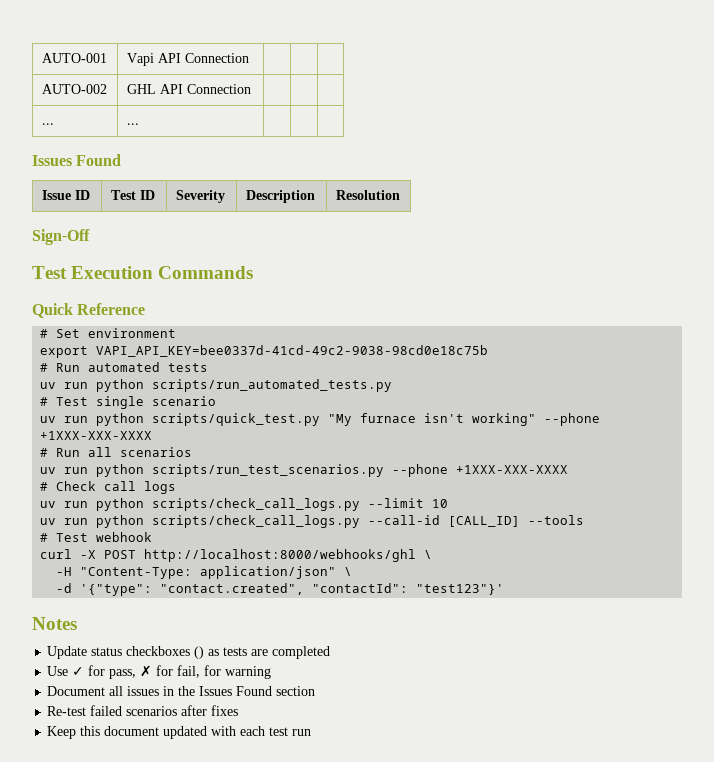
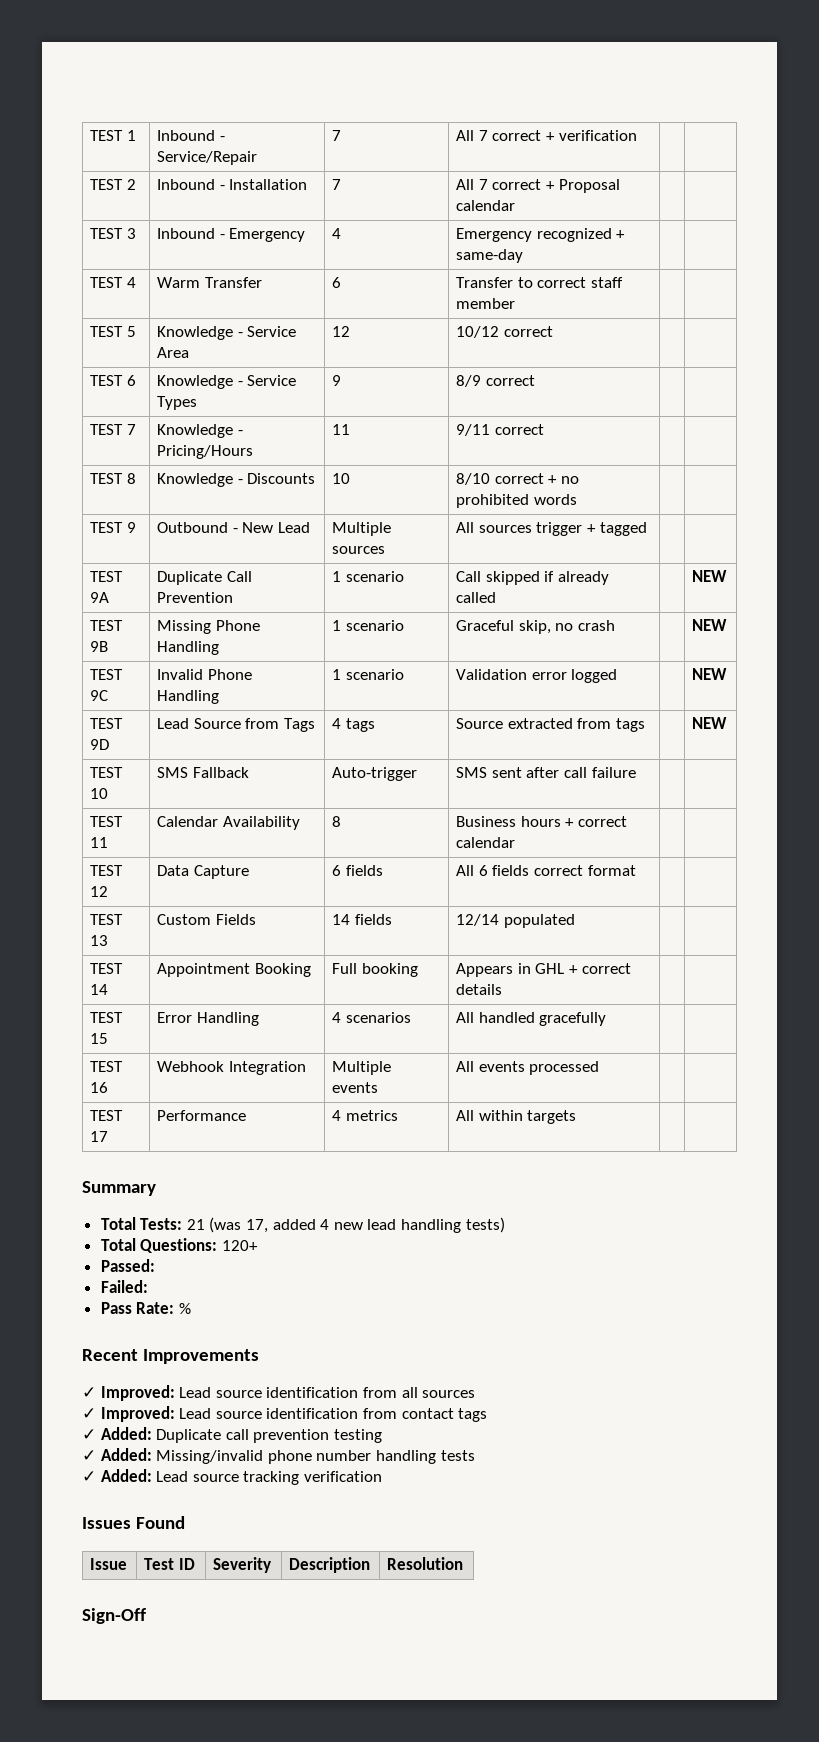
- AUTO-001 | Vapi API Connection | | |
- AUTO-002 | GHL API Connection | | |
- ... | ... | | |
+ TEST 1 | Inbound - Service/Repair | 7 | All 7 correct + verification | |
+ TEST 2 | Inbound - Installation | 7 | All 7 correct + Proposal calendar | |
+ TEST 3 | Inbound - Emergency | 4 | Emergency recognized + same-day | |
+ TEST 4 | Warm Transfer | 6 | Transfer to correct staff member | |
+ TEST 5 | Knowledge - Service Area | 12 | 10/12 correct | |
+ TEST 6 | Knowledge - Service Types | 9 | 8/9 correct | |
+ TEST 7 | Knowledge - Pricing/Hours | 11 | 9/11 correct | |
+ TEST 8 | Knowledge - Discounts | 10 | 8/10 correct + no prohibited words | |
+ TEST 9 | Outbound - New Lead | Multiple sources | All sources trigger + tagged | |
+ TEST 9A | Duplicate Call Prevention | 1 scenario | Call skipped if already called | | NEW
+ TEST 9B | Missing Phone Handling | 1 scenario | Graceful skip, no crash | | NEW
+ TEST 9C | Invalid Phone Handling | 1 scenario | Validation error logged | | NEW
+ TEST 9D | Lead Source from Tags | 4 tags | Source extracted from tags | | NEW
+ TEST 10 | SMS Fallback | Auto-trigger | SMS sent after call failure | |
+ TEST 11 | Calendar Availability | 8 | Business hours + correct calendar | |
+ TEST 12 | Data Capture | 6 fields | All 6 fields correct format | |
+ TEST 13 | Custom Fields | 14 fields | 12/14 populated | |
+ TEST 14 | Appointment Booking | Full booking | Appears in GHL + correct details | |
+ TEST 15 | Error Handling | 4 scenarios | All handled gracefully | |
+ TEST 16 | Webhook Integration | Multiple events | All events processed | |
+ TEST 17 | Performance | 4 metrics | All within targets | |
+ Summary
+ Total Tests: 21 (was 17, added 4 new lead handling tests)
+ Total Questions: 120+
+ Passed:
+ Failed:
+ Pass Rate: %
+ Recent Improvements
+ ✓ Improved: Lead source identification from all sources
+ ✓ Improved: Lead source identification from contact tags
+ ✓ Added: Duplicate call prevention testing
+ ✓ Added: Missing/invalid phone number handling tests
+ ✓ Added: Lead source tracking verification
- Issue ID | Test ID | Severity | Description | Resolution
+ Issue | Test ID | Severity | Description | Resolution
- Test Execution Commands
- Quick Reference
- # Set environment
- export VAPI_API_KEY=bee0337d-41cd-49c2-9038-98cd0e18c75b
- # Run automated tests
- uv run python scripts/run_automated_tests.py
- # Test single scenario
- uv run python scripts/quick_test.py "My furnace isn't working" --phone +1XXX-XXX-XXXX
- # Run all scenarios
- uv run python scripts/run_test_scenarios.py --phone +1XXX-XXX-XXXX
- # Check call logs
- uv run python scripts/check_call_logs.py --limit 10
- uv run python scripts/check_call_logs.py --call-id [CALL_ID] --tools
- # Test webhook
- curl -X POST http://localhost:8000/webhooks/ghl \
- -H "Content-Type: application/json" \
- -d '{"type": "contact.created", "contactId": "test123"}'
- Notes
- Update status checkboxes () as tests are completed
- Use ✓ for pass, ✗ for fail, for warning
- Document all issues in the Issues Found section
- Re-test failed scenarios after fixes
- Keep this document updated with each test run

